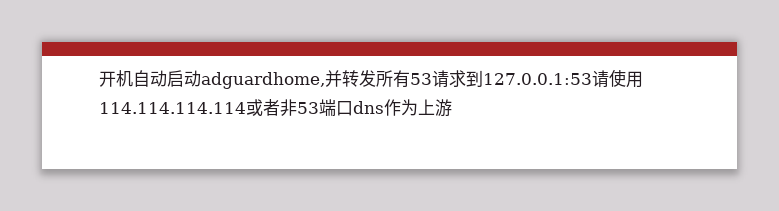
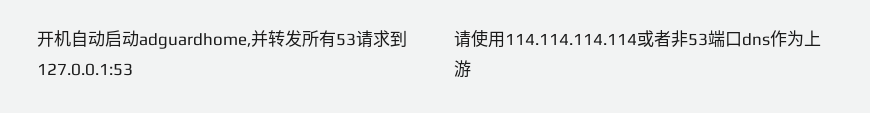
- 开机自动启动adguardhome,并转发所有53请求到127.0.0.1:53请使用114.114.114.114或者非53端口dns作为上游
+ 开机自动启动adguardhome,并转发所有53请求到127.0.0.1:53
+ 请使用114.114.114.114或者非53端口dns作为上游

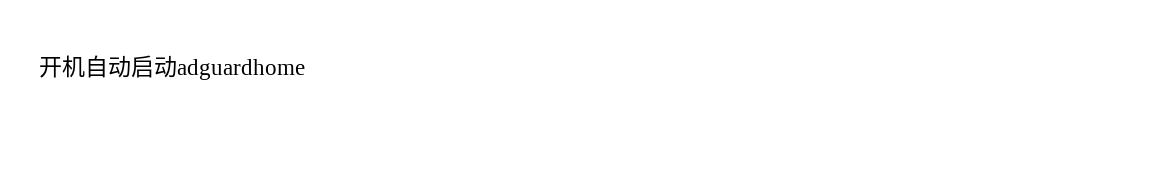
- 开机自动启动adguardhome,并转发所有53请求到127.0.0.1:53
- 请使用114.114.114.114或者非53端口dns作为上游
+ 开机自动启动adguardhome

